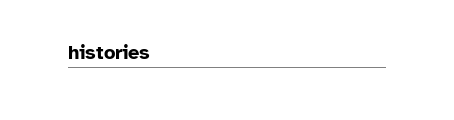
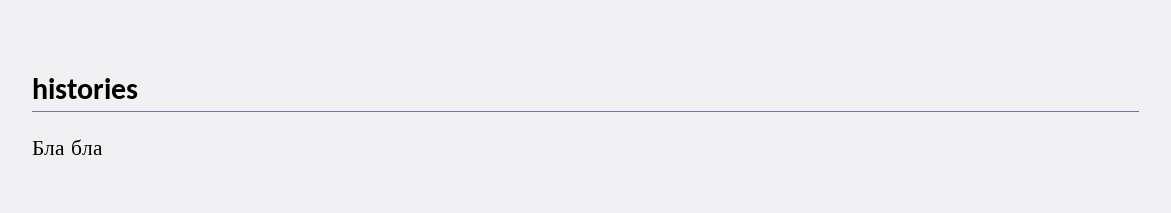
+ Бла бла

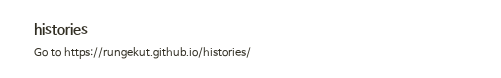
- Бла бла
+ Go to https://rungekut.github.io/histories/

